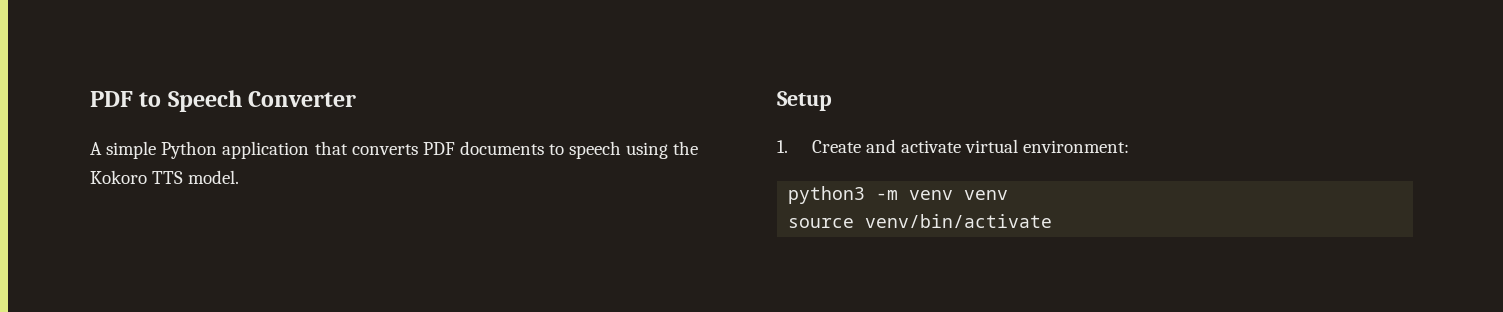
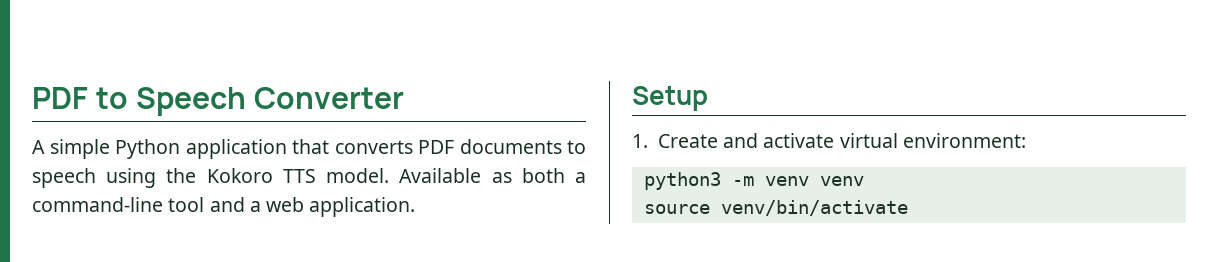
+ Available as both a command-line tool and a web application.

